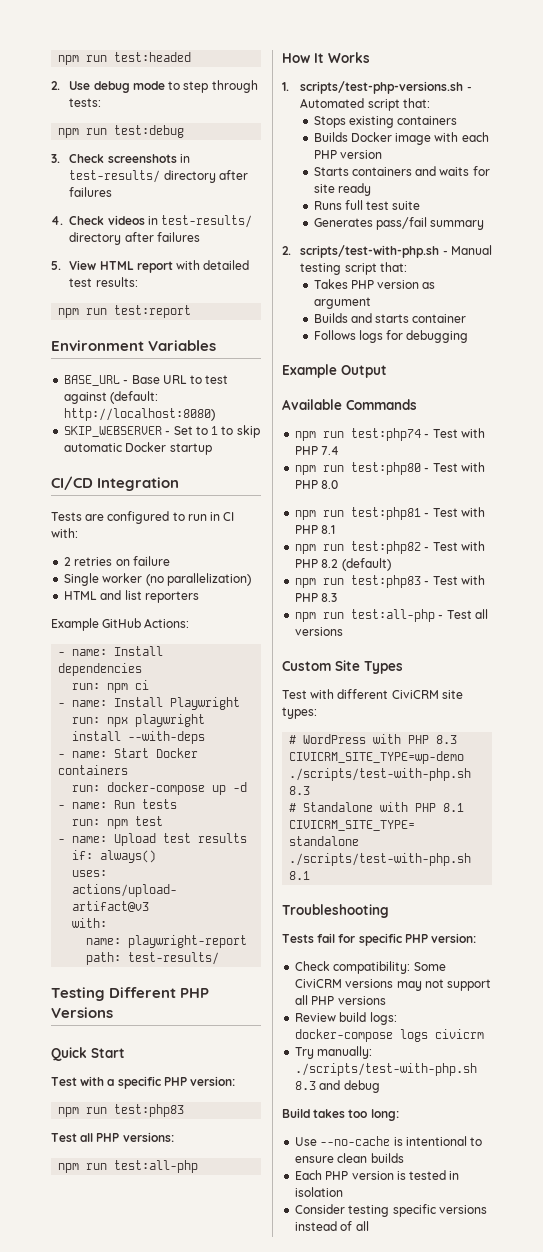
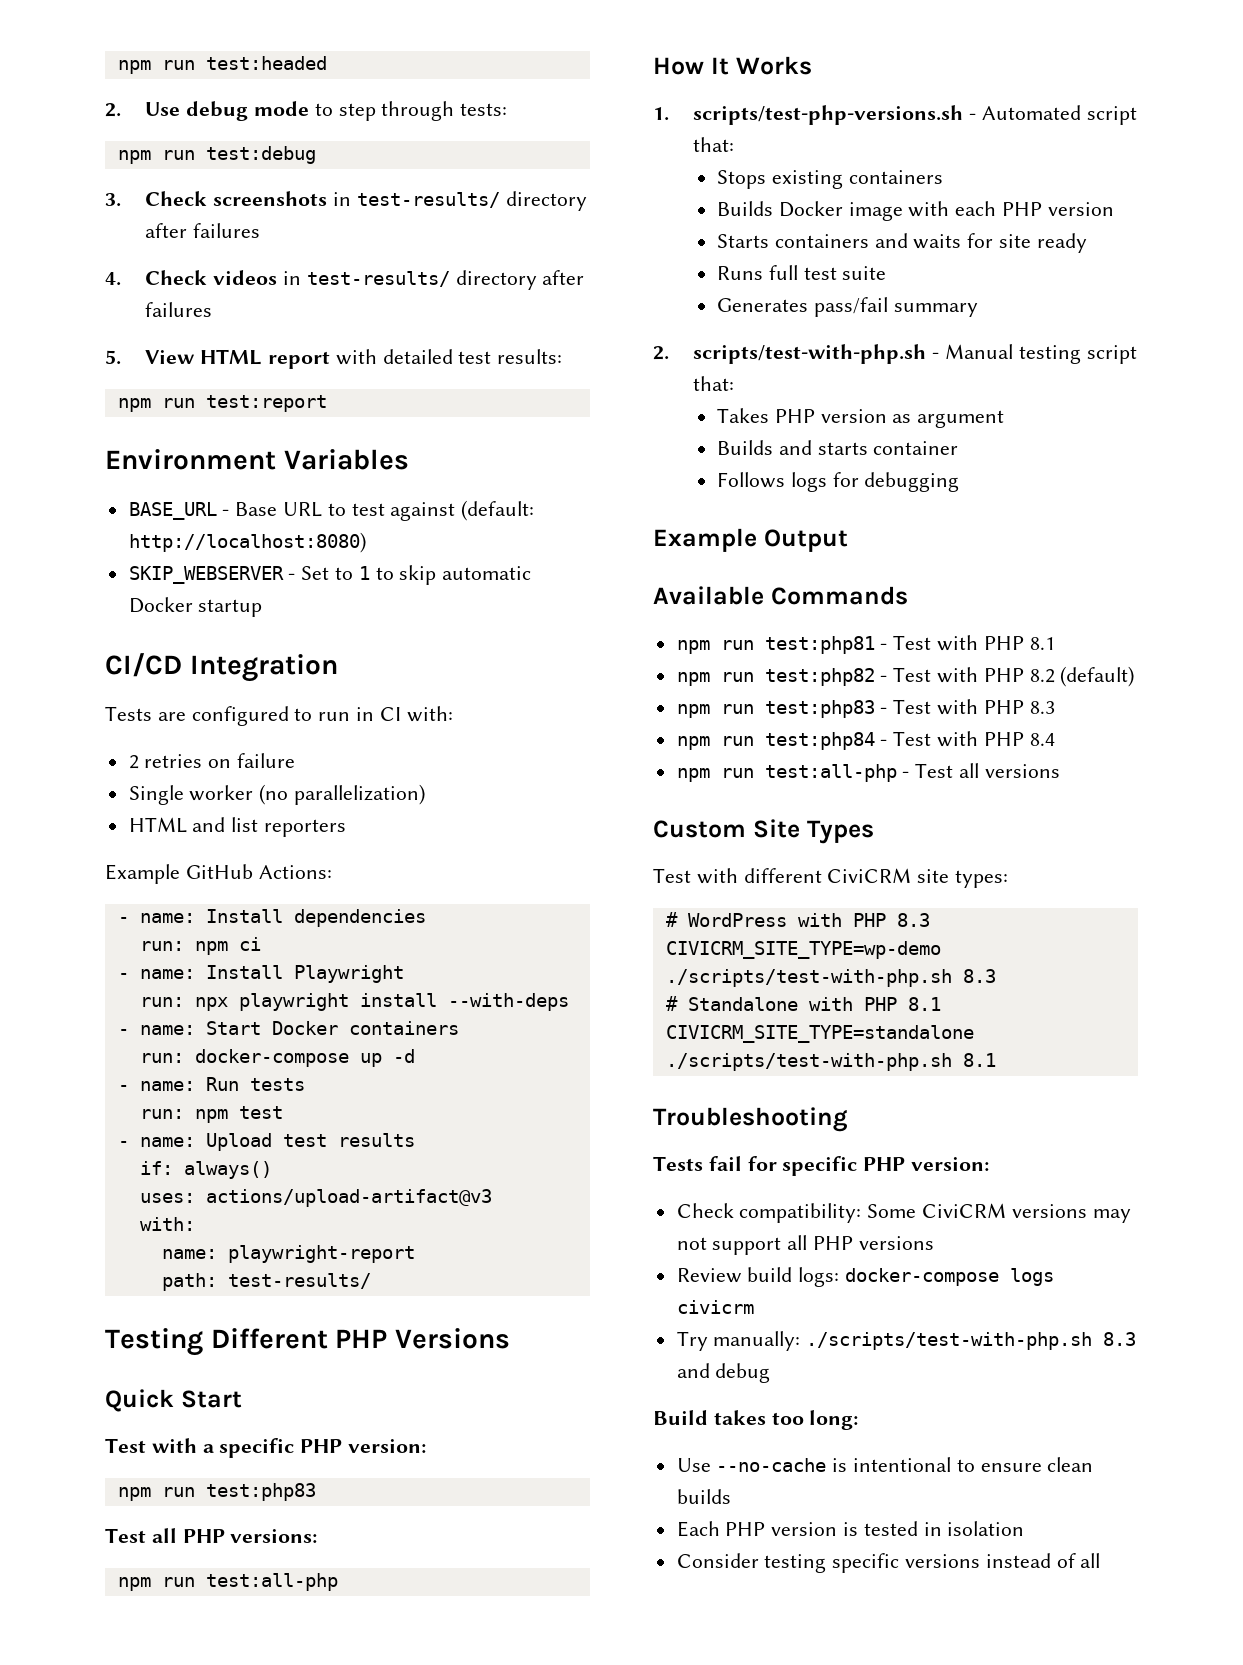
- npm run test:php74 - Test with PHP 7.4
- npm run test:php80 - Test with PHP 8.0
+ npm run test:php84 - Test with PHP 8.4

